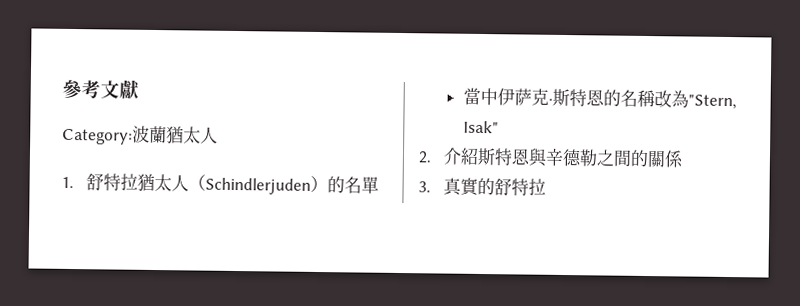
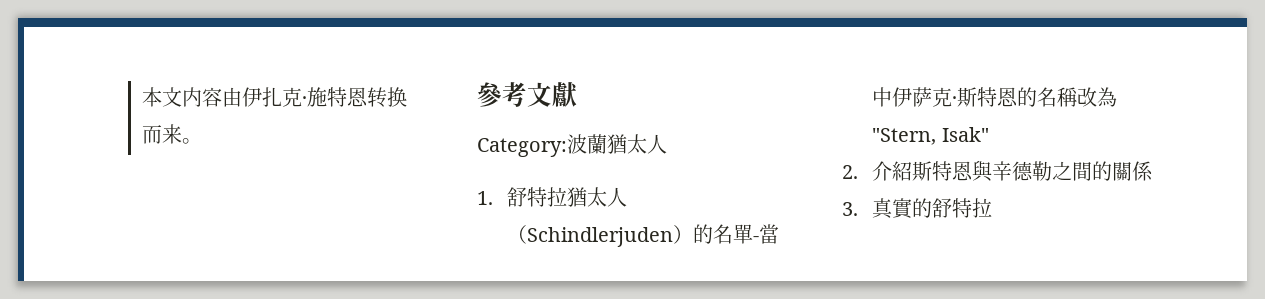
+ 本文内容由伊扎克·施特恩转换而来。
- 1.舒特拉猶太人（Schindlerjuden）的名單
- 當中伊萨克·斯特恩的名稱改為"Stern, Isak"
+ 1.舒特拉猶太人（Schindlerjuden）的名單-當中伊萨克·斯特恩的名稱改為"Stern, Isak"

